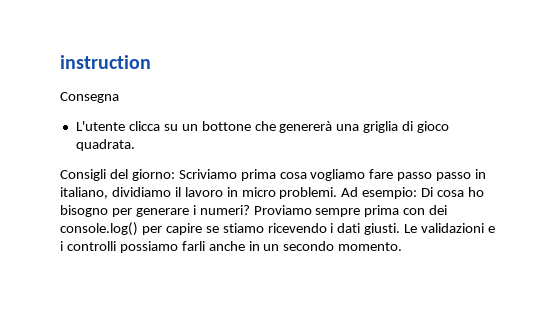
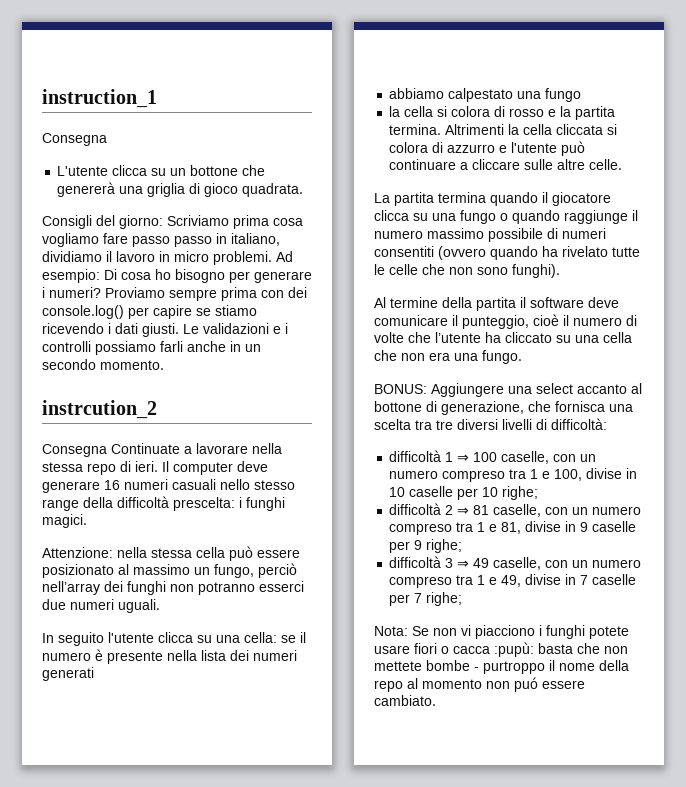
- instruction
+ instruction_1
+ instrcution_2
+ Consegna Continuate a lavorare nella stessa repo di ieri. Il computer deve generare 16 numeri casuali nello stesso range della difficoltà prescelta: i funghi magici.
+ Attenzione: nella stessa cella può essere posizionato al massimo un fungo, perciò nell’array dei funghi non potranno esserci due numeri uguali.
+ In seguito l'utente clicca su una cella: se il numero è presente nella lista dei numeri generati
+ abbiamo calpestato una fungo
+ la cella si colora di rosso e la partita termina. Altrimenti la cella cliccata si colora di azzurro e l'utente può continuare a cliccare sulle altre celle.
+ La partita termina quando il giocatore clicca su una fungo o quando raggiunge il numero massimo possibile di numeri consentiti (ovvero quando ha rivelato tutte le celle che non sono funghi).
+ Al termine della partita il software deve comunicare il punteggio, cioè il numero di volte che l’utente ha cliccato su una cella che non era una fungo.
+ BONUS: Aggiungere una select accanto al bottone di generazione, che fornisca una scelta tra tre diversi livelli di difficoltà:
+ difficoltà 1 ⇒ 100 caselle, con un numero compreso tra 1 e 100, divise in 10 caselle per 10 righe;
+ difficoltà 2 ⇒ 81 caselle, con un numero compreso tra 1 e 81, divise in 9 caselle per 9 righe;
+ difficoltà 3 ⇒ 49 caselle, con un numero compreso tra 1 e 49, divise in 7 caselle per 7 righe;
+ Nota: Se non vi piacciono i funghi potete usare fiori o cacca :pupù: basta che non mettete bombe - purtroppo il nome della repo al momento non puó essere cambiato.

